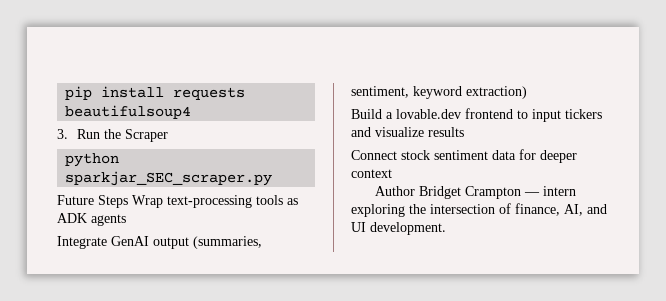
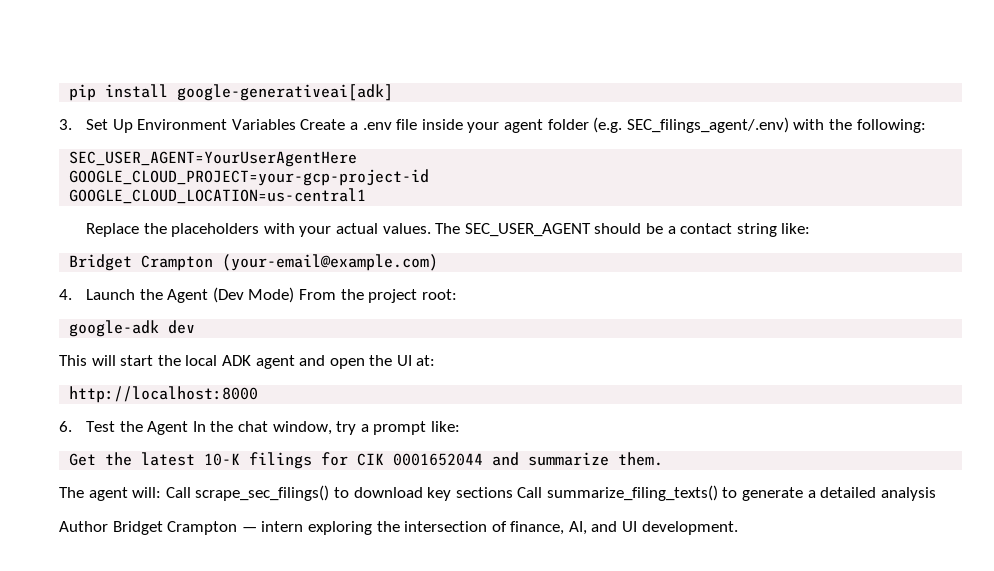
- pip install requests beautifulsoup4
+ pip install google-generativeai[adk]
- 3. Run the Scraper
- python sparkjar_SEC_scraper.py
- Future Steps Wrap text-processing tools as ADK agents
- Integrate GenAI output (summaries, sentiment, keyword extraction)
- Build a lovable.dev frontend to input tickers and visualize results
- Connect stock sentiment data for deeper context
+ 3. Set Up Environment Variables Create a .env file inside your agent folder (e.g. SEC_filings_agent/.env) with the following:
+ SEC_USER_AGENT=YourUserAgentHere
+ GOOGLE_CLOUD_PROJECT=your-gcp-project-id
+ GOOGLE_CLOUD_LOCATION=us-central1
+ Replace the placeholders with your actual values. The SEC_USER_AGENT should be a contact string like:
+ Bridget Crampton (your-email@example.com)
+ 4. Launch the Agent (Dev Mode) From the project root:
+ google-adk dev
+ This will start the local ADK agent and open the UI at:
+ http://localhost:8000
+ 6. Test the Agent In the chat window, try a prompt like:
+ Get the latest 10-K filings for CIK 0001652044 and summarize them.
+ The agent will: Call scrape_sec_filings() to download key sections Call summarize_filing_texts() to generate a detailed analysis

